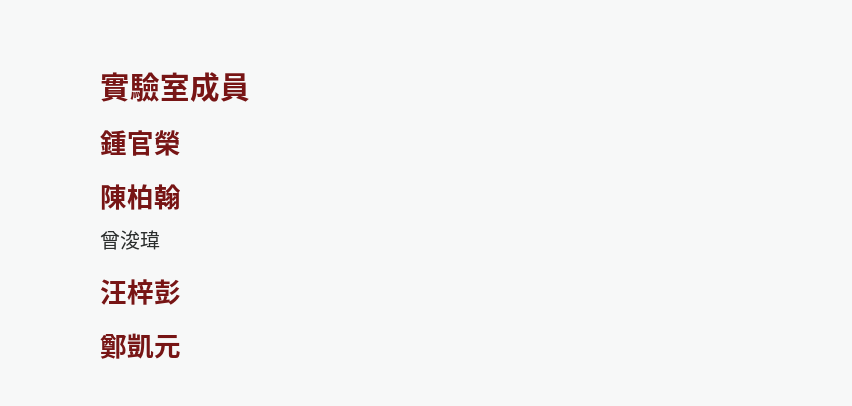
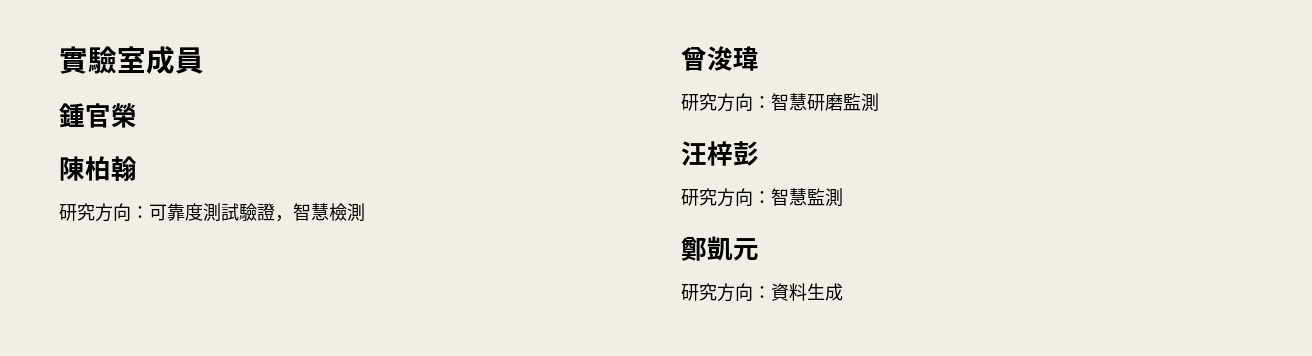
+ 研究方向：可靠度測試驗證，智慧檢測
  曾浚瑋
+ 研究方向：智慧研磨監測
  汪梓彭
+ 研究方向：智慧監測
  鄭凱元
+ 研究方向：資料生成

